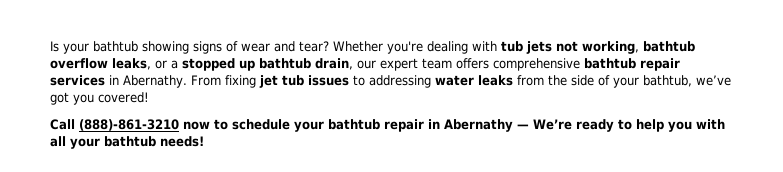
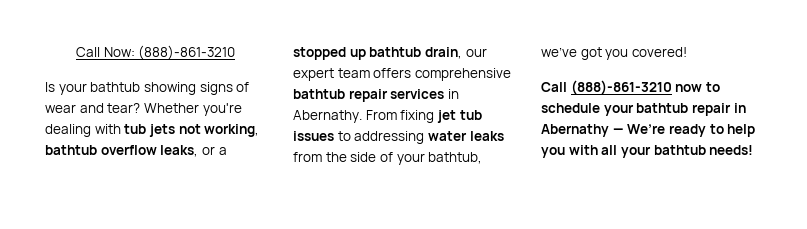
+ Call Now: (888)-861-3210

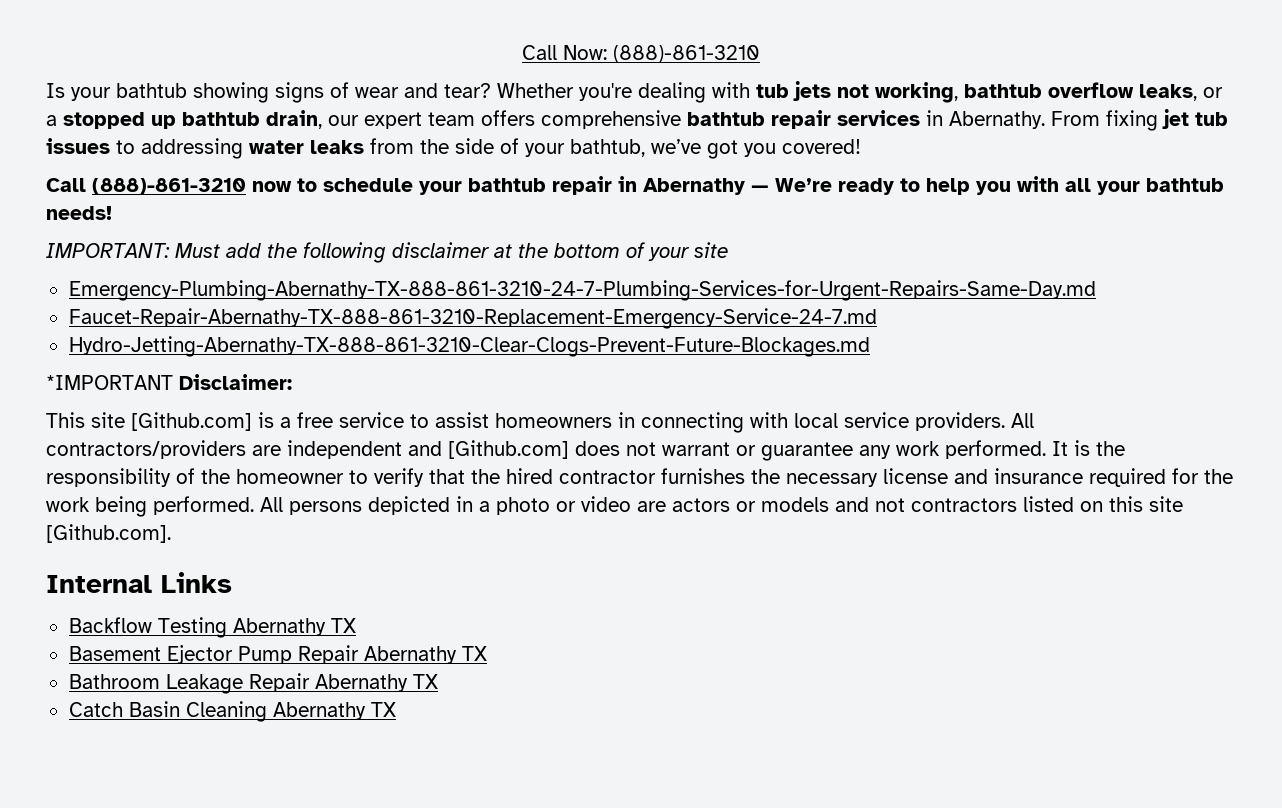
+ IMPORTANT: Must add the following disclaimer at the bottom of your site
+ Emergency-Plumbing-Abernathy-TX-888-861-3210-24-7-Plumbing-Services-for-Urgent-Repairs-Same-Day.md
+ Faucet-Repair-Abernathy-TX-888-861-3210-Replacement-Emergency-Service-24-7.md
+ Hydro-Jetting-Abernathy-TX-888-861-3210-Clear-Clogs-Prevent-Future-Blockages.md
+ *IMPORTANT Disclaimer:
+ This site [Github.com] is a free service to assist homeowners in connecting with local service providers. All contractors/providers are independent and [Github.com] does not warrant or guarantee any work performed. It is the responsibility of the homeowner to verify that the hired contractor furnishes the necessary license and insurance required for the work being performed. All persons depicted in a photo or video are actors or models and not contractors listed on this site [Github.com].
+ Internal Links
+ Backflow Testing Abernathy TX
+ Basement Ejector Pump Repair Abernathy TX
+ Bathroom Leakage Repair Abernathy TX
+ Catch Basin Cleaning Abernathy TX

